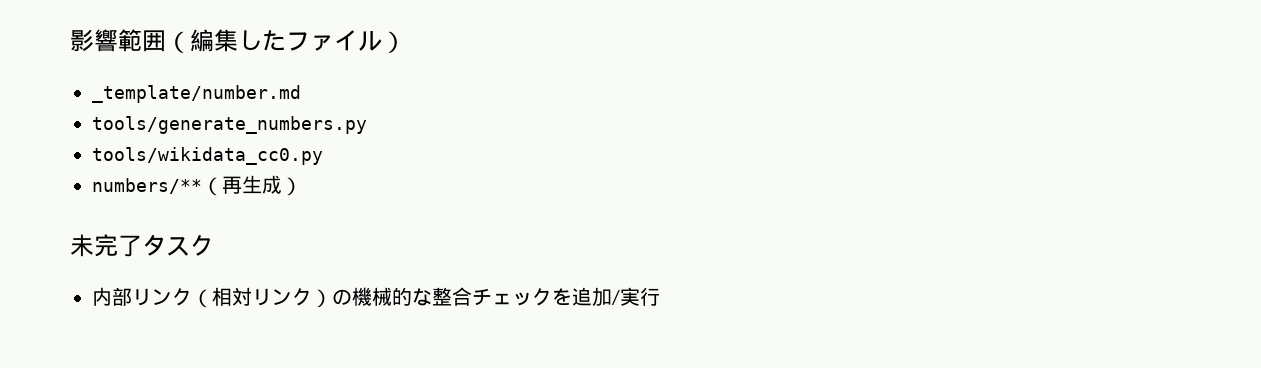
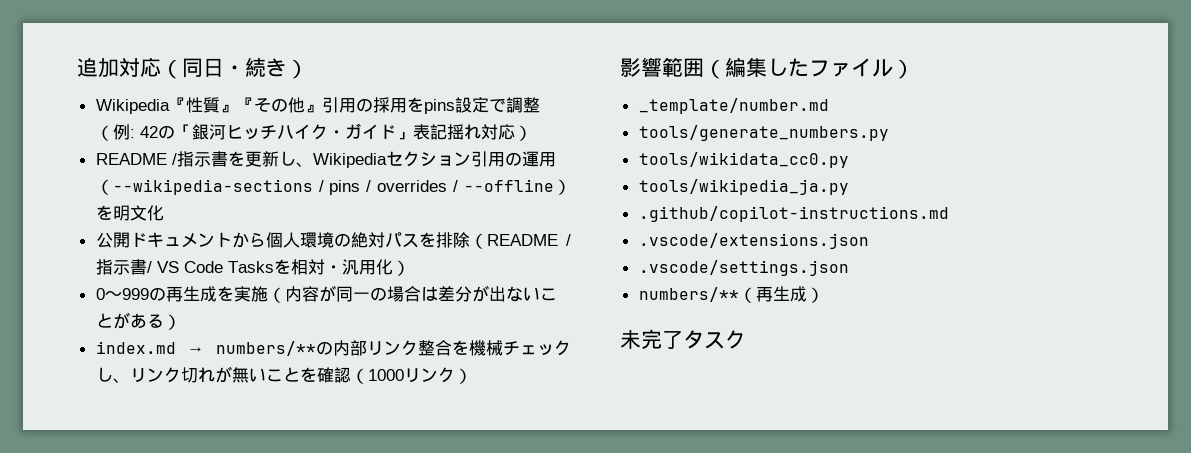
+ 追加対応（同日・続き）
+ Wikipedia『性質』『その他』引用の採用をpins設定で調整（例: 42の「銀河ヒッチハイク・ガイド」表記揺れ対応）
+ README /指示書を更新し、Wikipediaセクション引用の運用（--wikipedia-sections / pins / overrides / --offline）を明文化
+ 公開ドキュメントから個人環境の絶対パスを排除（README /指示書/ VS Code Tasksを相対・汎用化）
+ 0〜999の再生成を実施（内容が同一の場合は差分が出ないことがある）
+ index.md → numbers/**の内部リンク整合を機械チェックし、リンク切れが無いことを確認（1000リンク）
+ tools/wikipedia_ja.py
+ .github/copilot-instructions.md
+ .vscode/extensions.json
+ .vscode/settings.json
- 内部リンク（相対リンク）の機械的な整合チェックを追加/実行

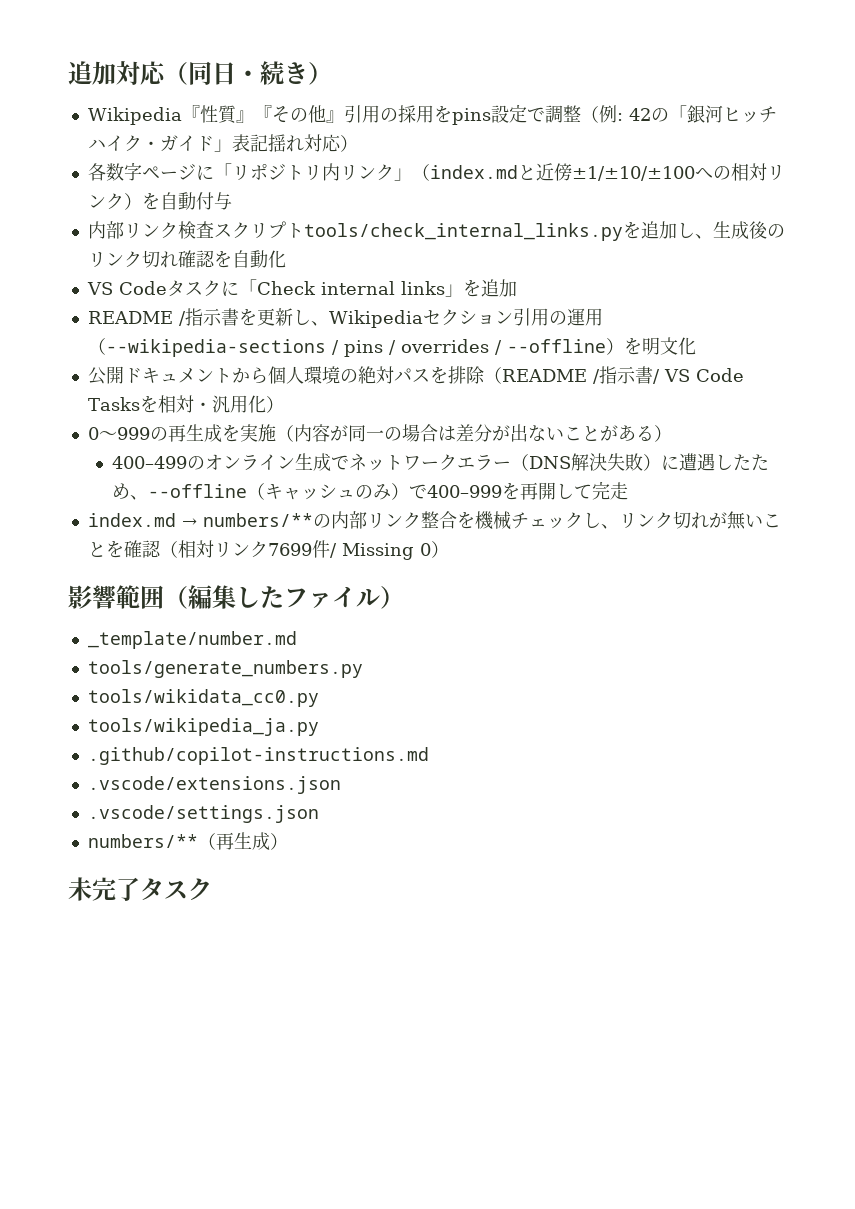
+ 各数字ページに「リポジトリ内リンク」（index.mdと近傍±1/±10/±100への相対リンク）を自動付与
+ 内部リンク検査スクリプトtools/check_internal_links.pyを追加し、生成後のリンク切れ確認を自動化
+ VS Codeタスクに「Check internal links」を追加
+ 400–499のオンライン生成でネットワークエラー（DNS解決失敗）に遭遇したため、--offline（キャッシュのみ）で400–999を再開して完走
- index.md → numbers/**の内部リンク整合を機械チェックし、リンク切れが無いことを確認（1000リンク）
+ index.md → numbers/**の内部リンク整合を機械チェックし、リンク切れが無いことを確認（相対リンク7699件/ Missing 0）

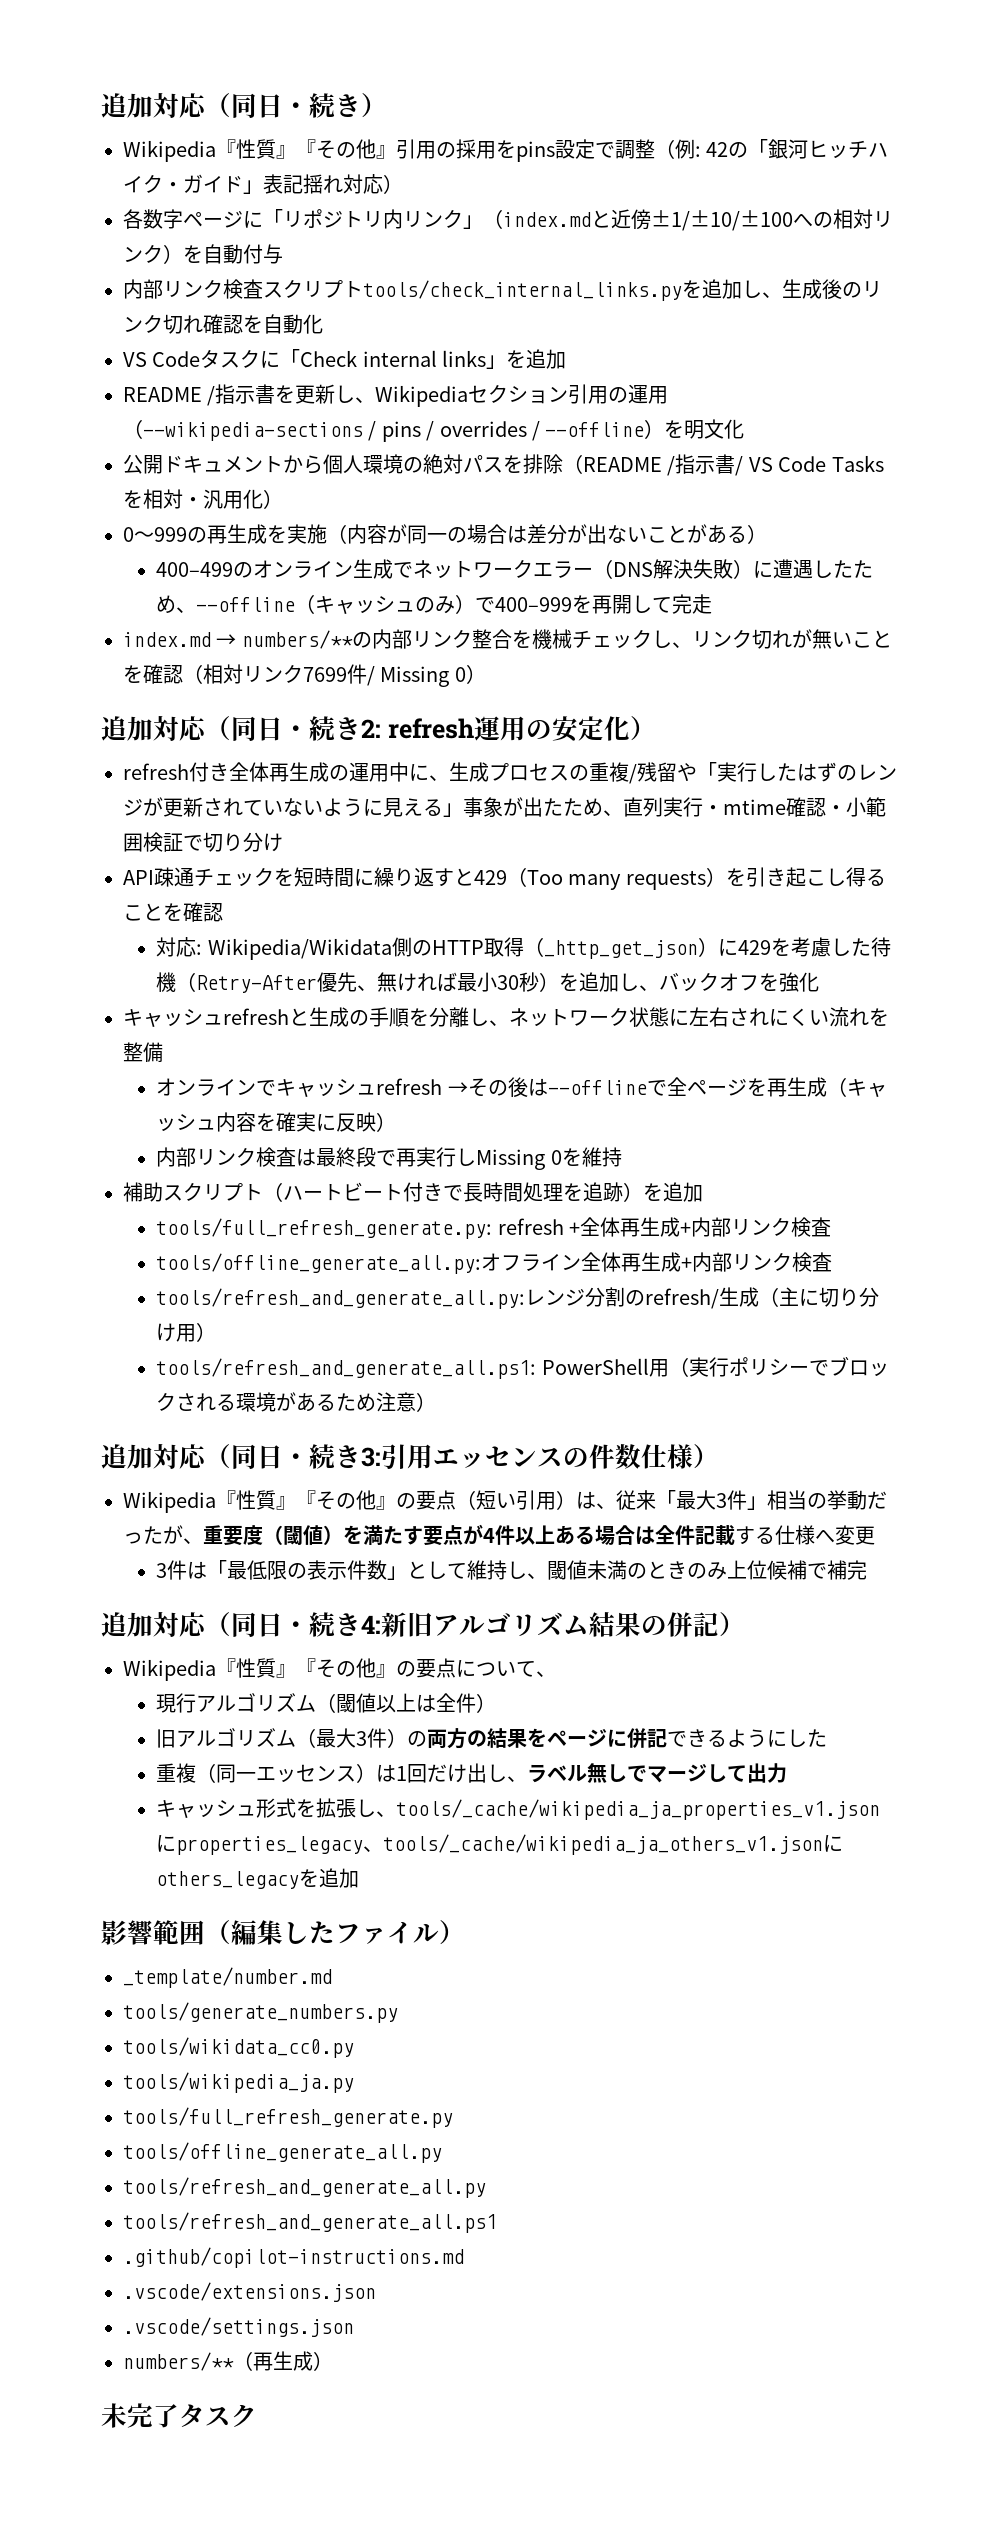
+ 追加対応（同日・続き2: refresh運用の安定化）
+ refresh付き全体再生成の運用中に、生成プロセスの重複/残留や「実行したはずのレンジが更新されていないように見える」事象が出たため、直列実行・mtime確認・小範囲検証で切り分け
+ API疎通チェックを短時間に繰り返すと429（Too many requests）を引き起こし得ることを確認
+ 対応: Wikipedia/Wikidata側のHTTP取得（_http_get_json）に429を考慮した待機（Retry-After優先、無ければ最小30秒）を追加し、バックオフを強化
+ キャッシュrefreshと生成の手順を分離し、ネットワーク状態に左右されにくい流れを整備
+ オンラインでキャッシュrefresh →その後は--offlineで全ページを再生成（キャッシュ内容を確実に反映）
+ 内部リンク検査は最終段で再実行しMissing 0を維持
+ 補助スクリプト（ハートビート付きで長時間処理を追跡）を追加
+ tools/full_refresh_generate.py: refresh +全体再生成+内部リンク検査
+ tools/offline_generate_all.py:オフライン全体再生成+内部リンク検査
+ tools/refresh_and_generate_all.py:レンジ分割のrefresh/生成（主に切り分け用）
+ tools/refresh_and_generate_all.ps1: PowerShell用（実行ポリシーでブロックされる環境があるため注意）
+ 追加対応（同日・続き3:引用エッセンスの件数仕様）
+ Wikipedia『性質』『その他』の要点（短い引用）は、従来「最大3件」相当の挙動だったが、重要度（閾値）を満たす要点が4件以上ある場合は全件記載する仕様へ変更
+ 3件は「最低限の表示件数」として維持し、閾値未満のときのみ上位候補で補完
+ 追加対応（同日・続き4:新旧アルゴリズム結果の併記）
+ Wikipedia『性質』『その他』の要点について、
+ 現行アルゴリズム（閾値以上は全件）
+ 旧アルゴリズム（最大3件）の両方の結果をページに併記できるようにした
+ 重複（同一エッセンス）は1回だけ出し、ラベル無しでマージして出力
+ キャッシュ形式を拡張し、tools/_cache/wikipedia_ja_properties_v1.jsonにproperties_legacy、tools/_cache/wikipedia_ja_others_v1.jsonにothers_legacyを追加
+ tools/full_refresh_generate.py
+ tools/offline_generate_all.py
+ tools/refresh_and_generate_all.py
+ tools/refresh_and_generate_all.ps1

